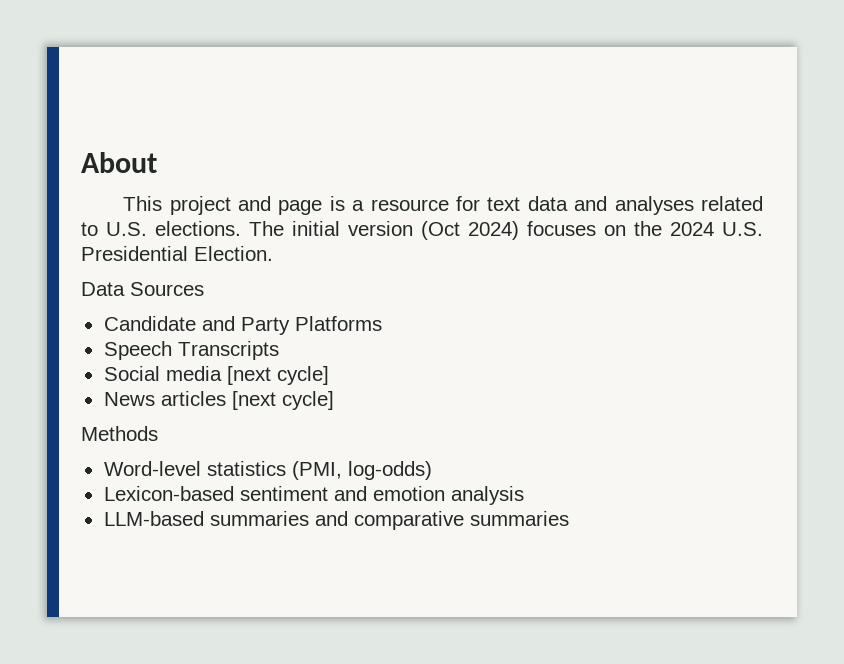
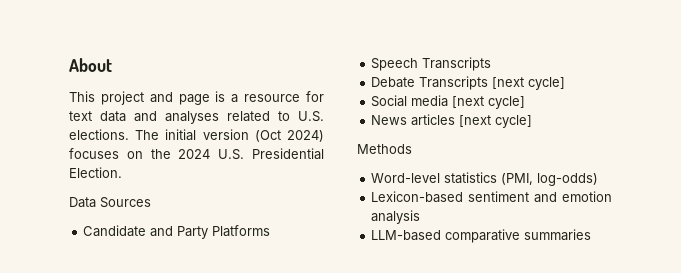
+ Debate Transcripts [next cycle]
- LLM-based summaries and comparative summaries
+ LLM-based comparative summaries

